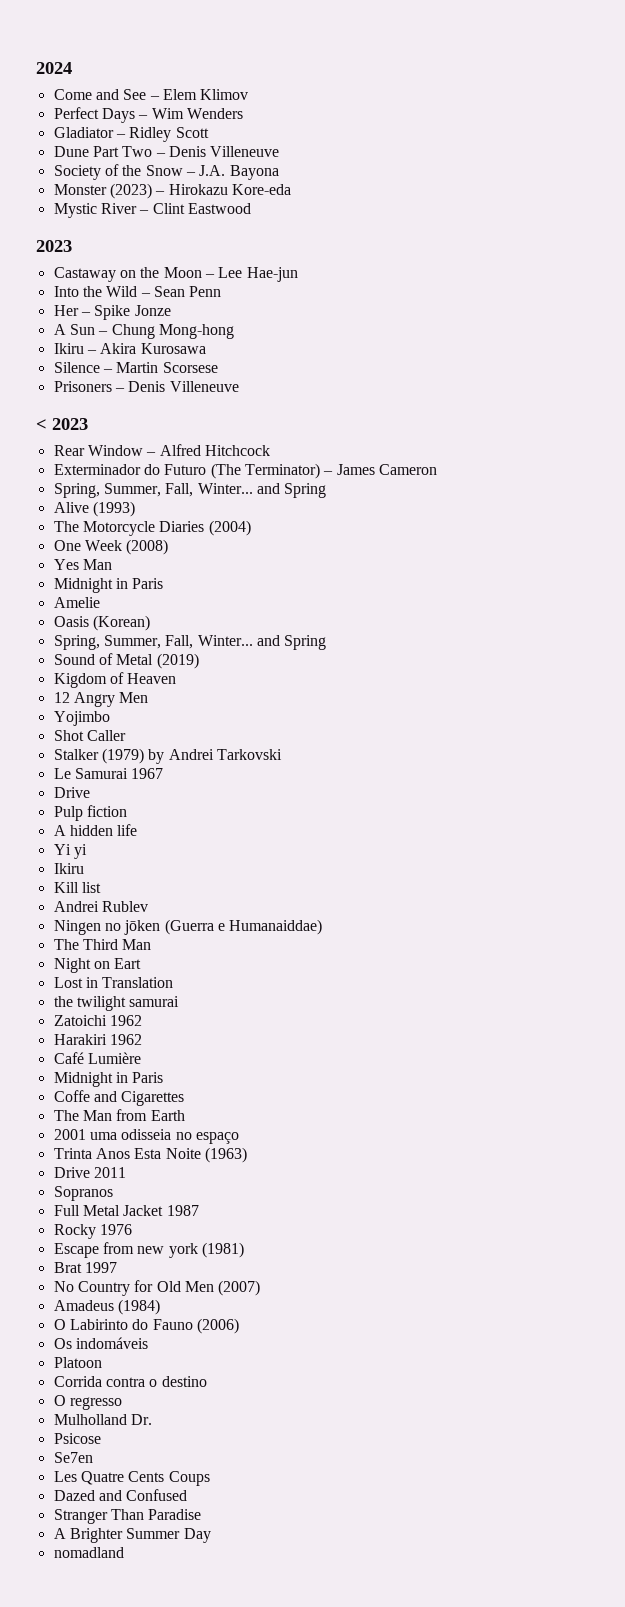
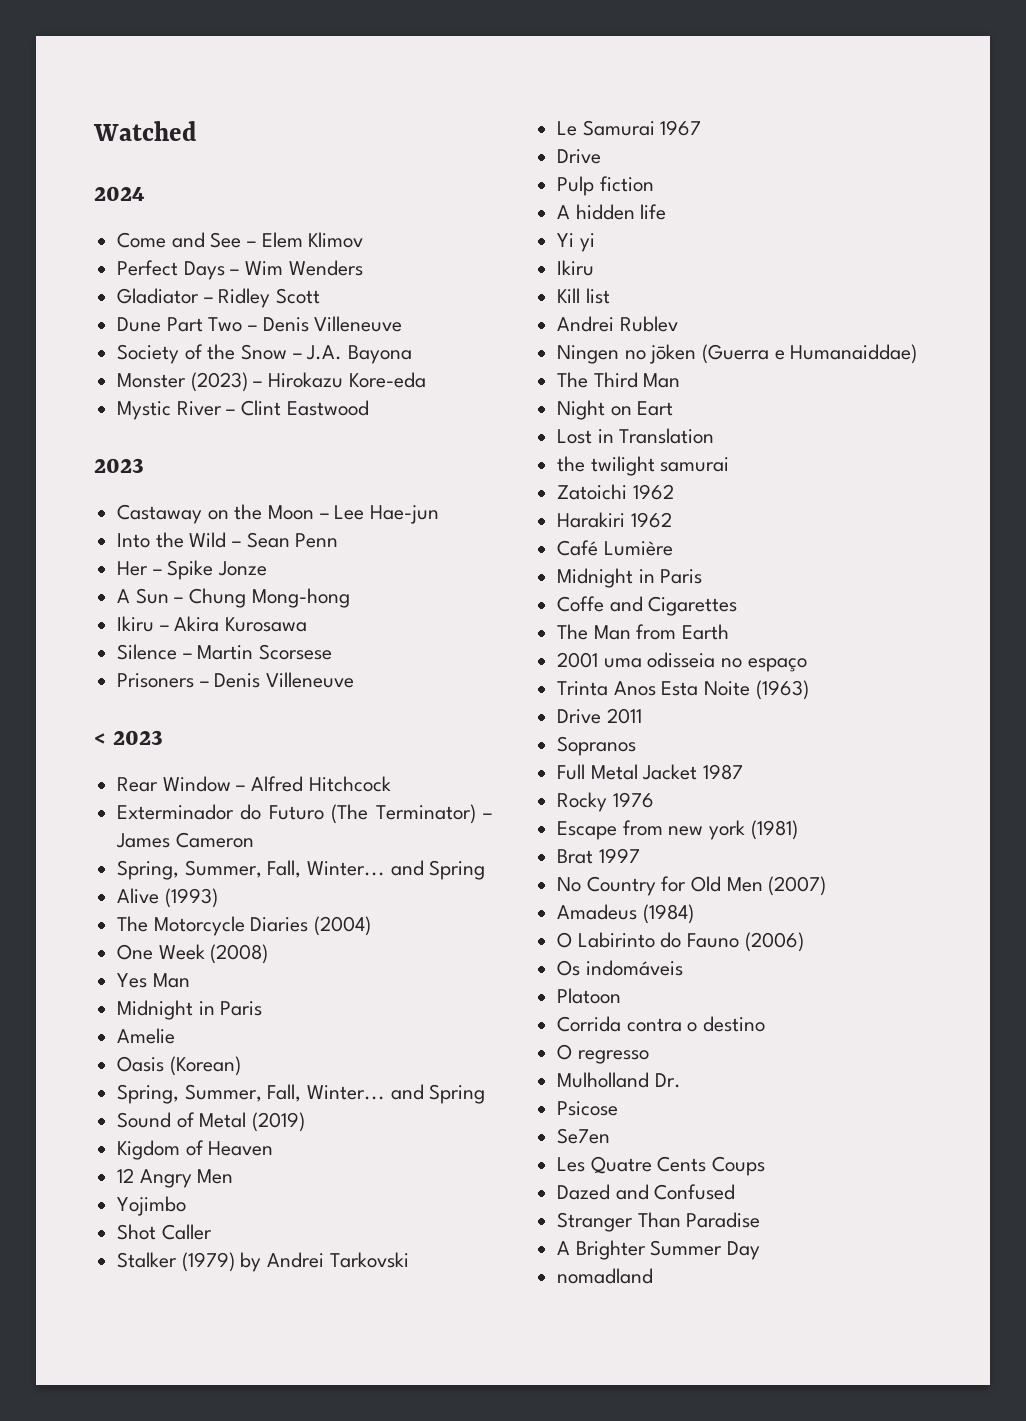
+ Watched

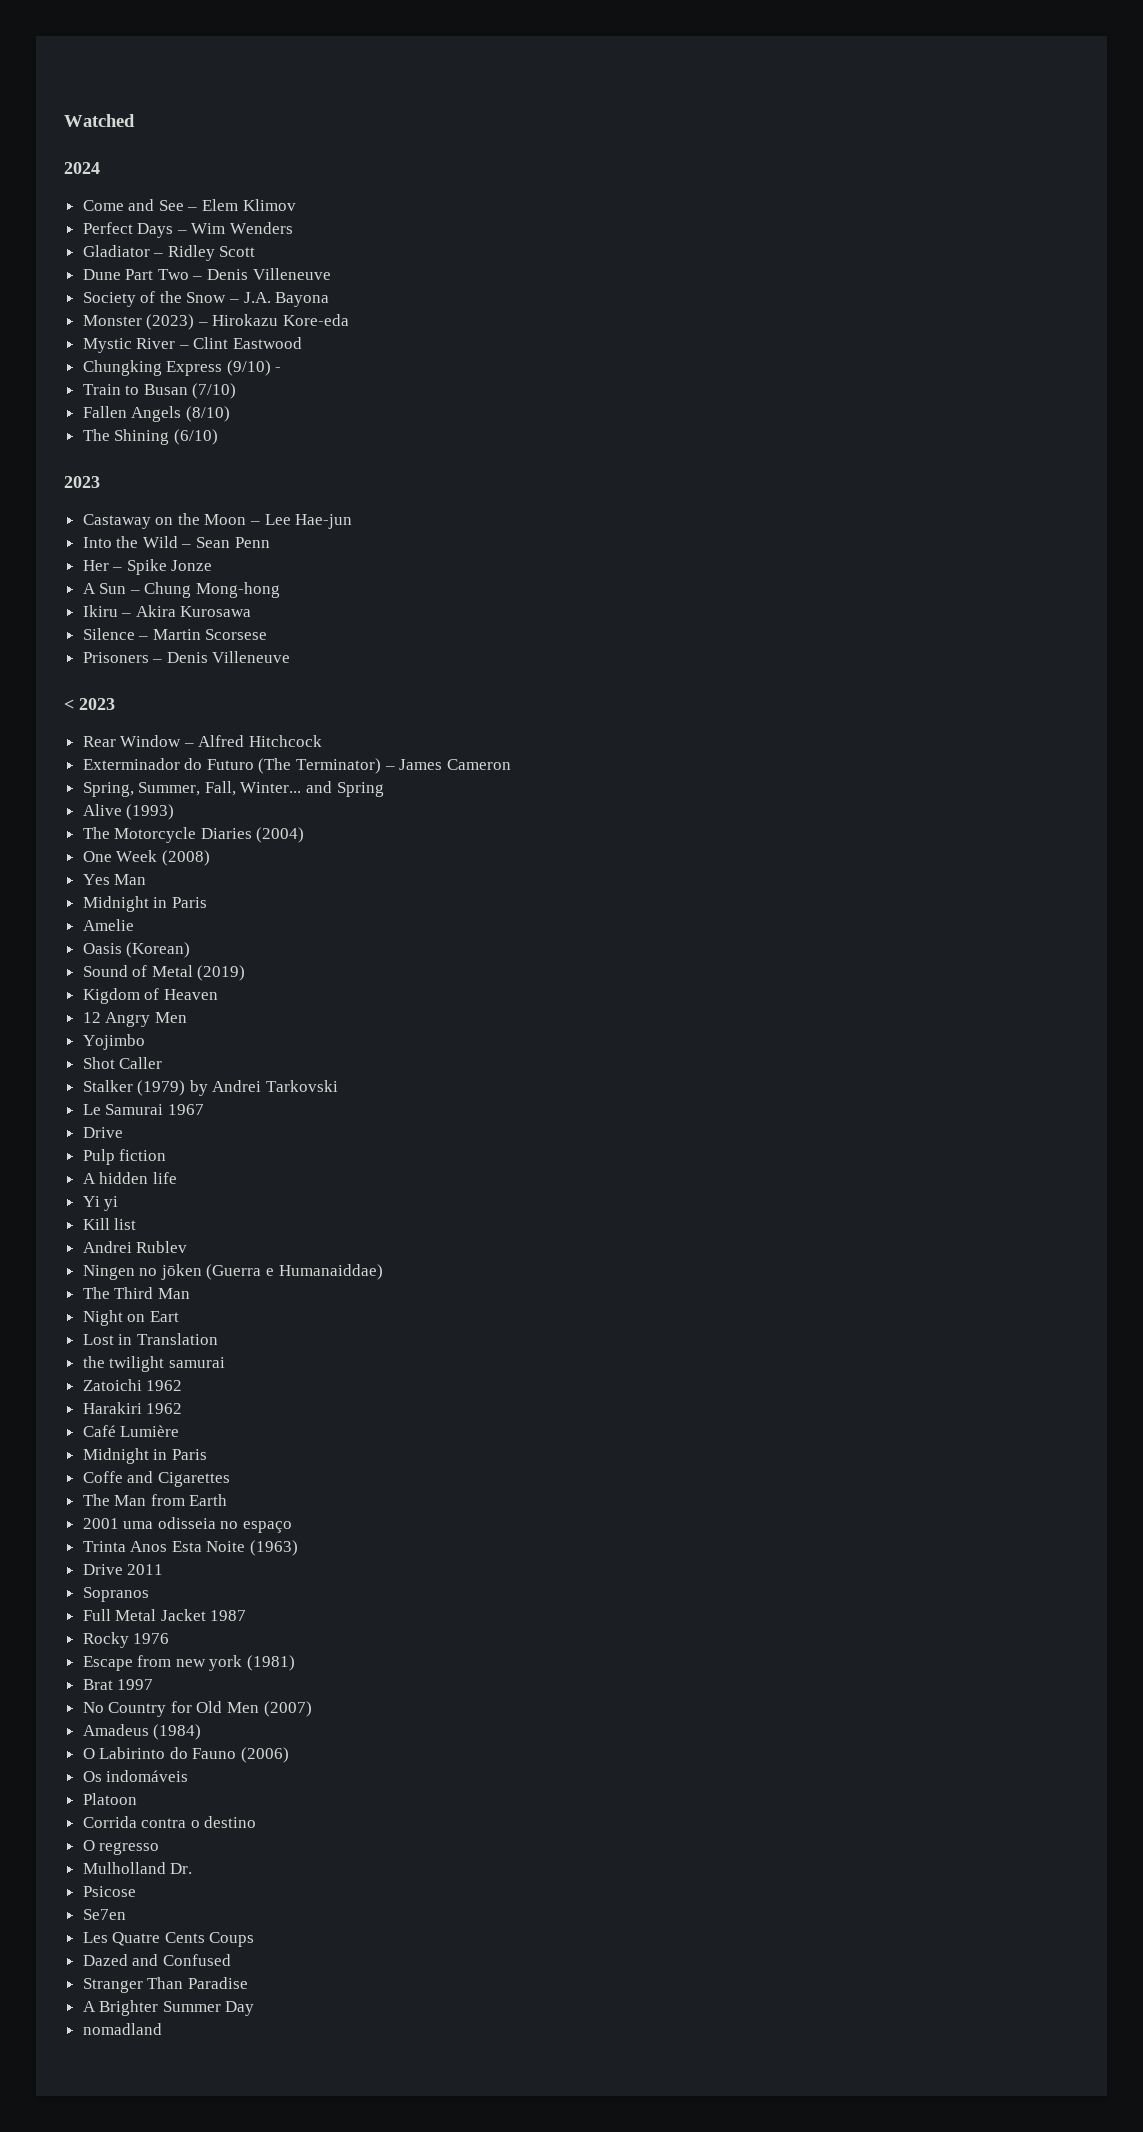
+ Chungking Express (9/10) -
+ Train to Busan (7/10)
+ Fallen Angels (8/10)
+ The Shining (6/10)
  Oasis (Korean)
- Spring, Summer, Fall, Winter... and Spring
  Yi yi
- Ikiru

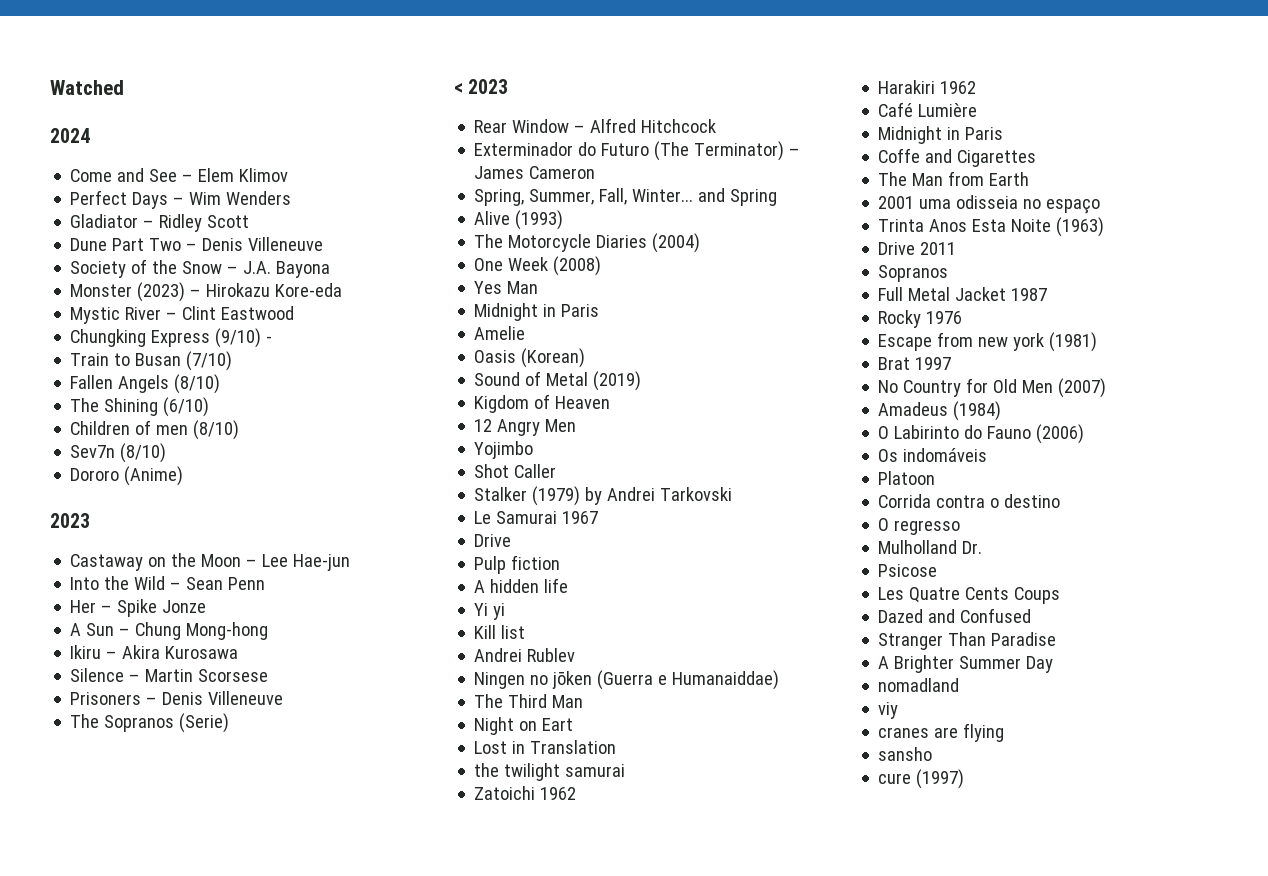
+ Children of men (8/10)
+ Sev7n (8/10)
+ Dororo (Anime)
+ The Sopranos (Serie)
- Se7en
+ viy
+ cranes are flying
+ sansho
+ cure (1997)

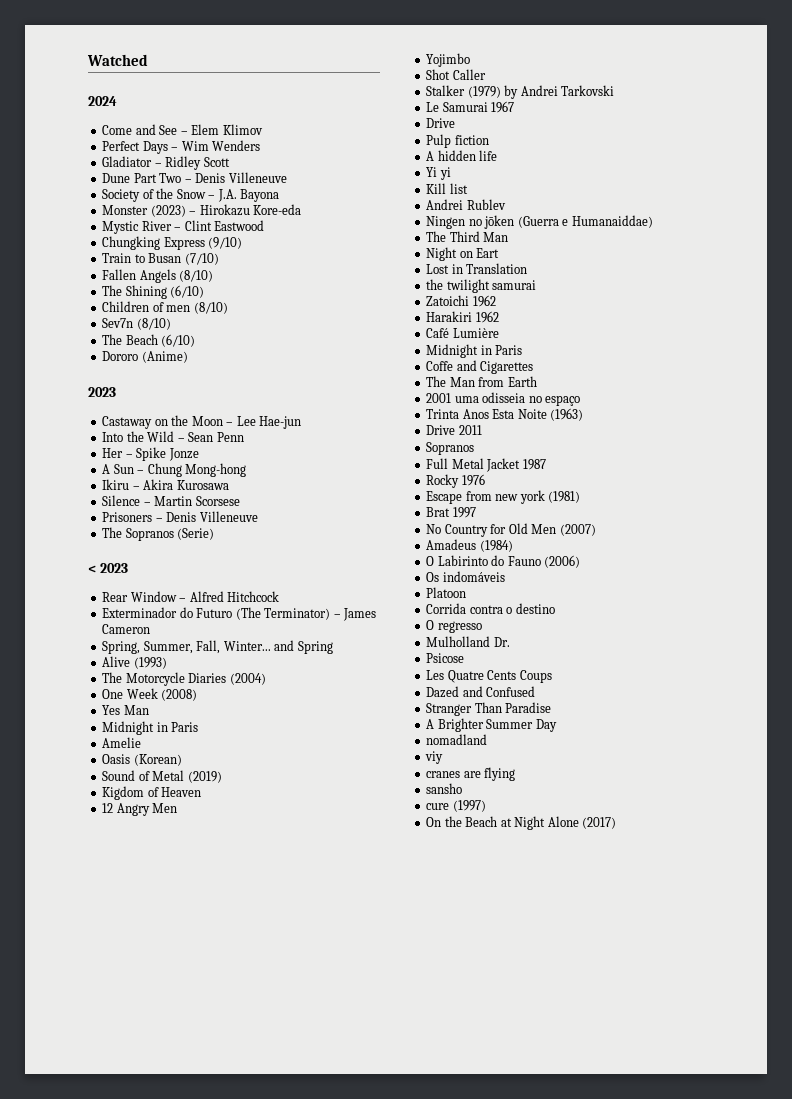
- Chungking Express (9/10) -
+ Chungking Express (9/10)
+ The Beach (6/10)
+ On the Beach at Night Alone (2017)

